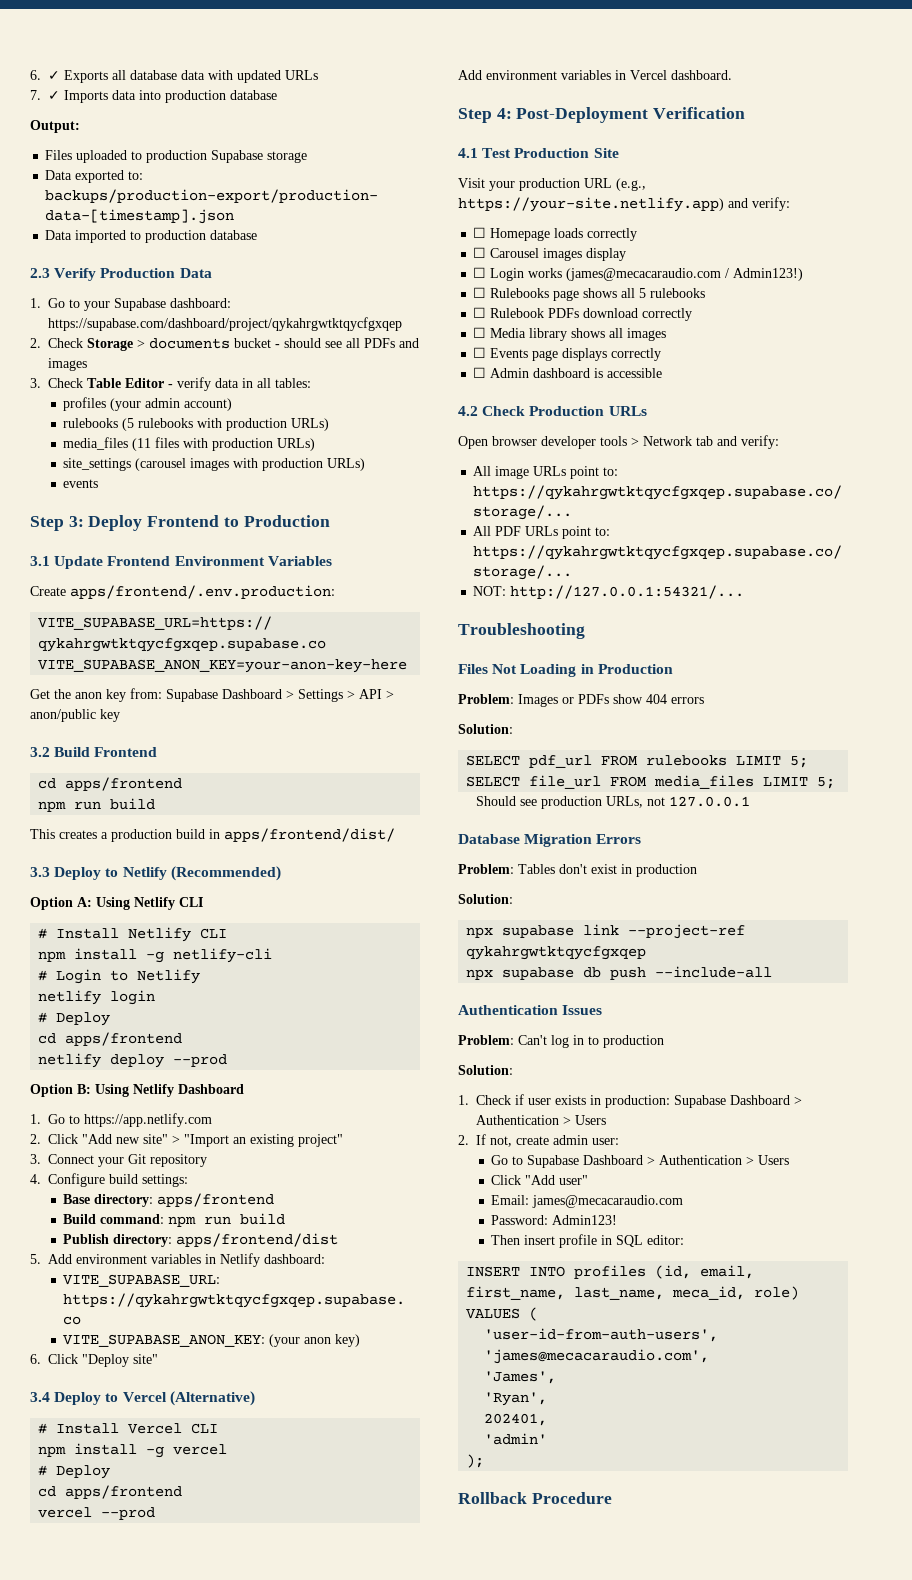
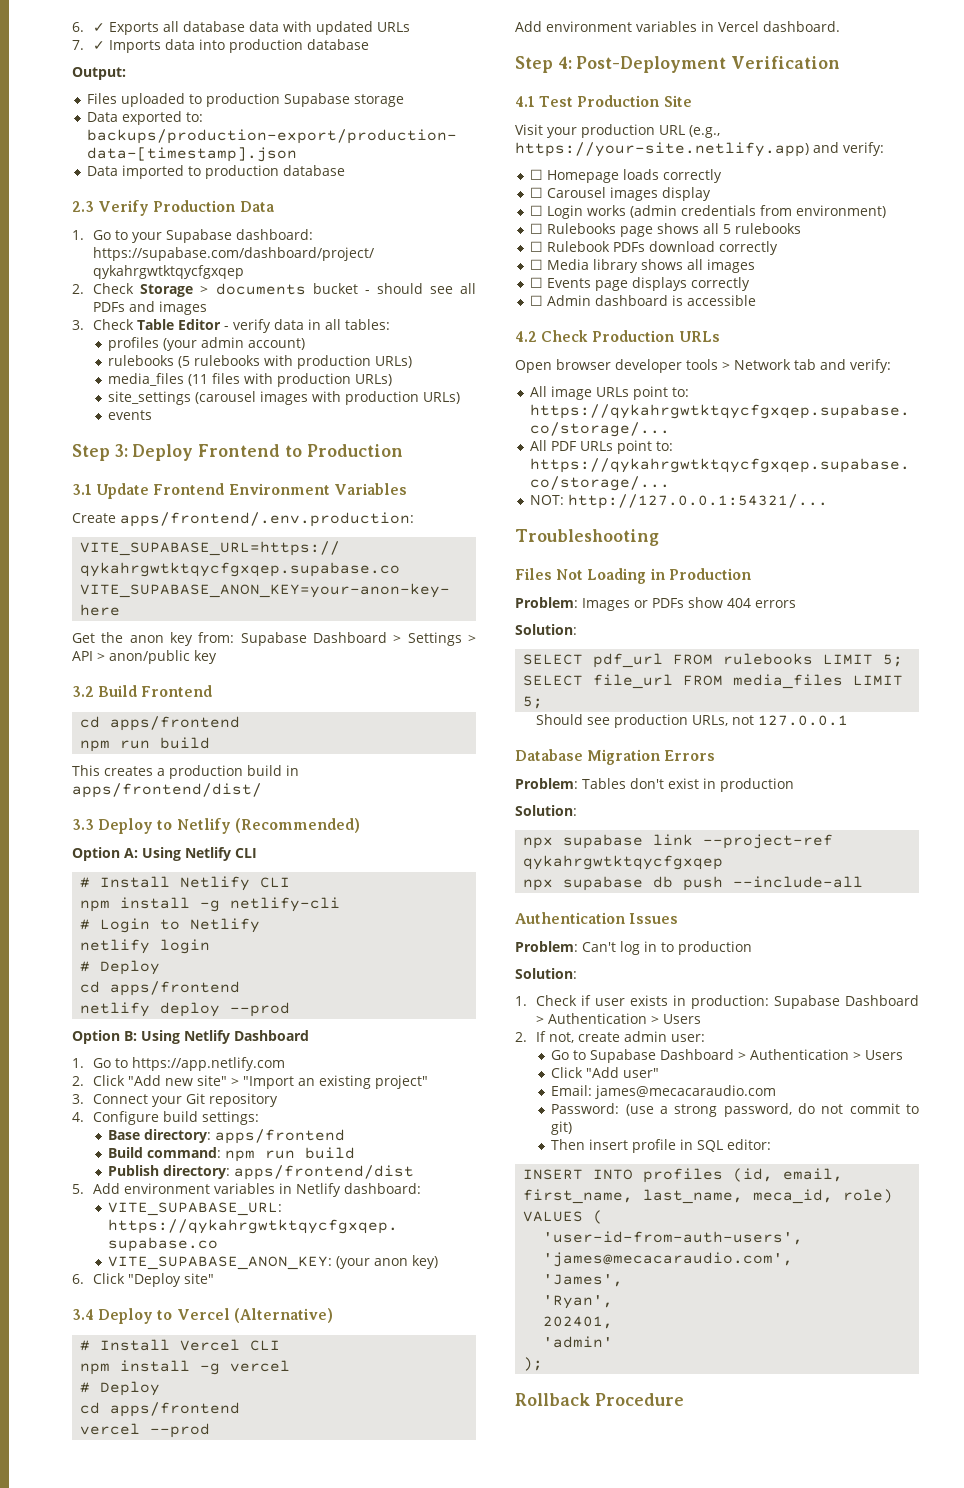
- ☐ Login works (james@mecacaraudio.com / Admin123!)
+ ☐ Login works (admin credentials from environment)
- Password: Admin123!
+ Password: (use a strong password, do not commit to git)

